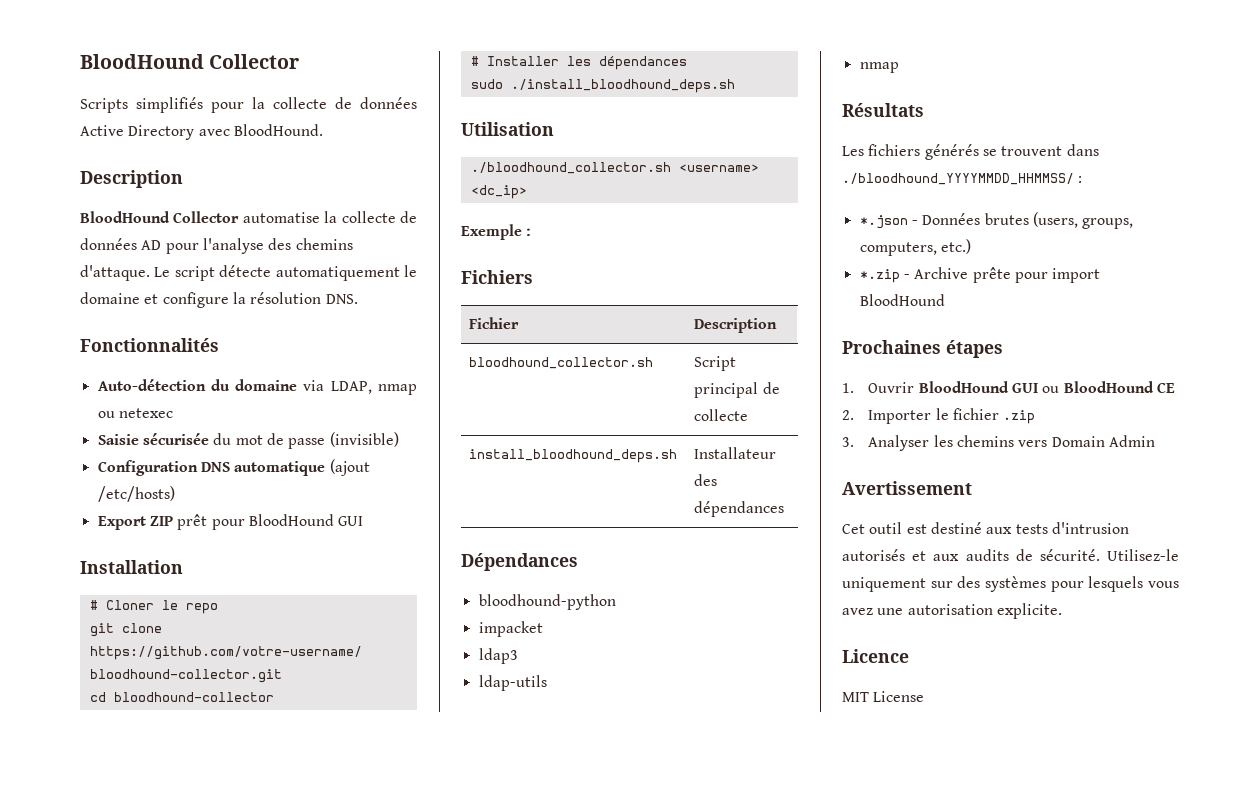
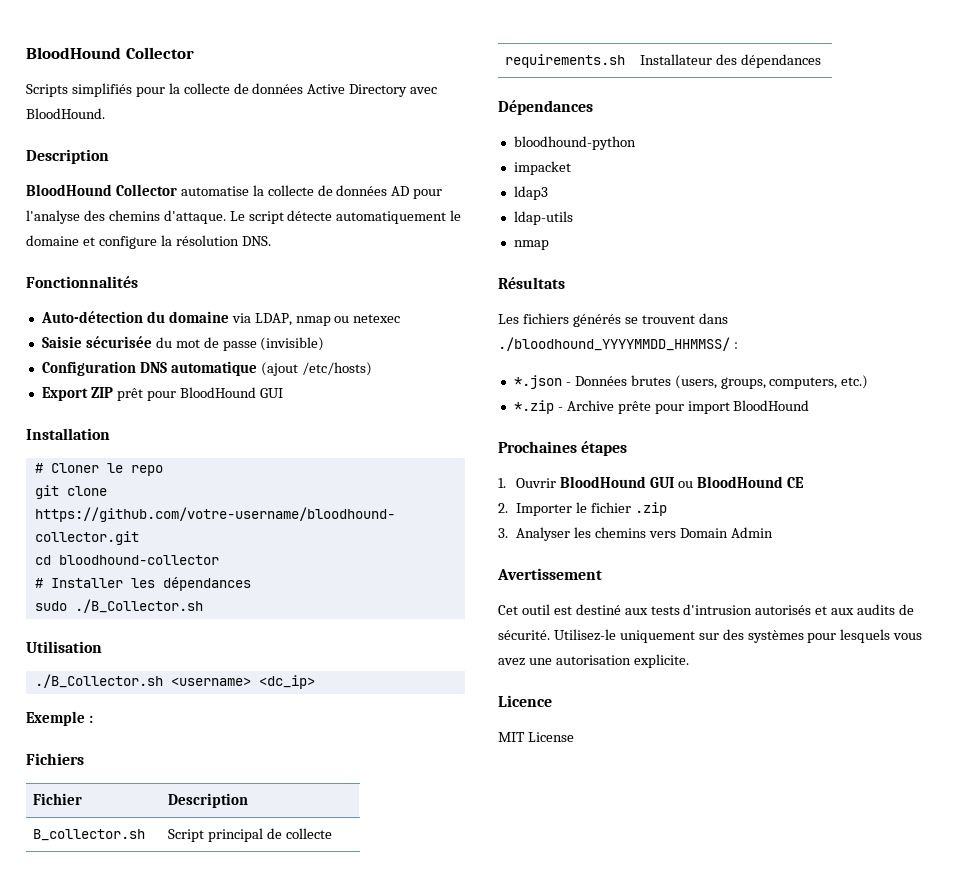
- sudo ./install_bloodhound_deps.sh
+ sudo ./B_Collector.sh
- ./bloodhound_collector.sh <username> <dc_ip>
+ ./B_Collector.sh <username> <dc_ip>
- bloodhound_collector.sh | Script principal de collecte
+ B_collector.sh | Script principal de collecte
- install_bloodhound_deps.sh | Installateur des dépendances
+ requirements.sh | Installateur des dépendances

